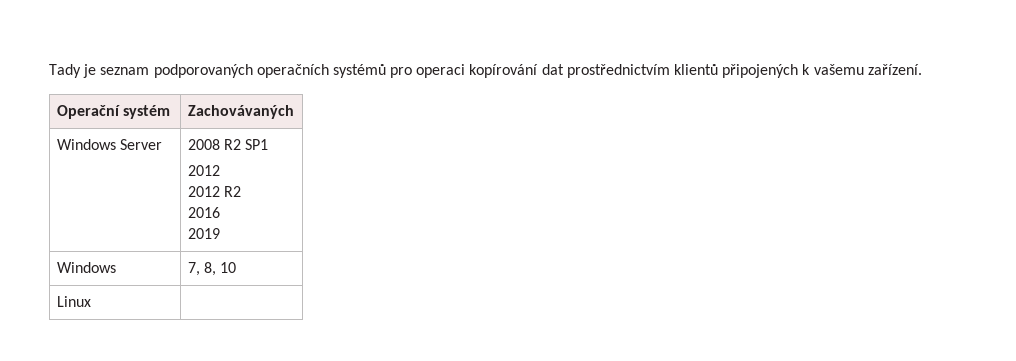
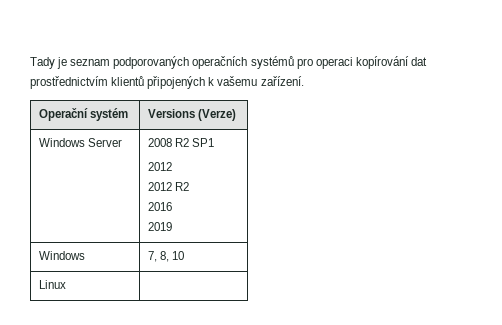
- Operační systém | Zachovávaných
+ Operační systém | Versions (Verze)

